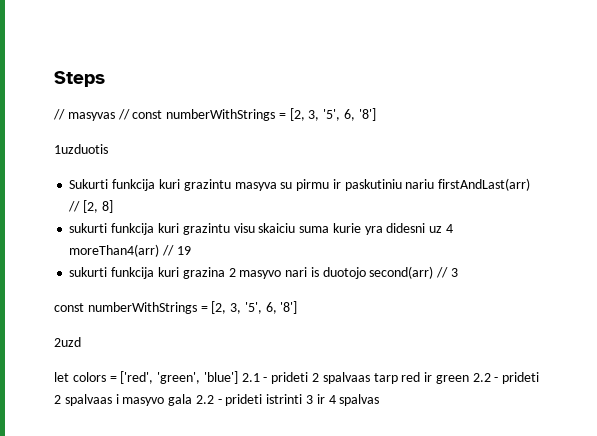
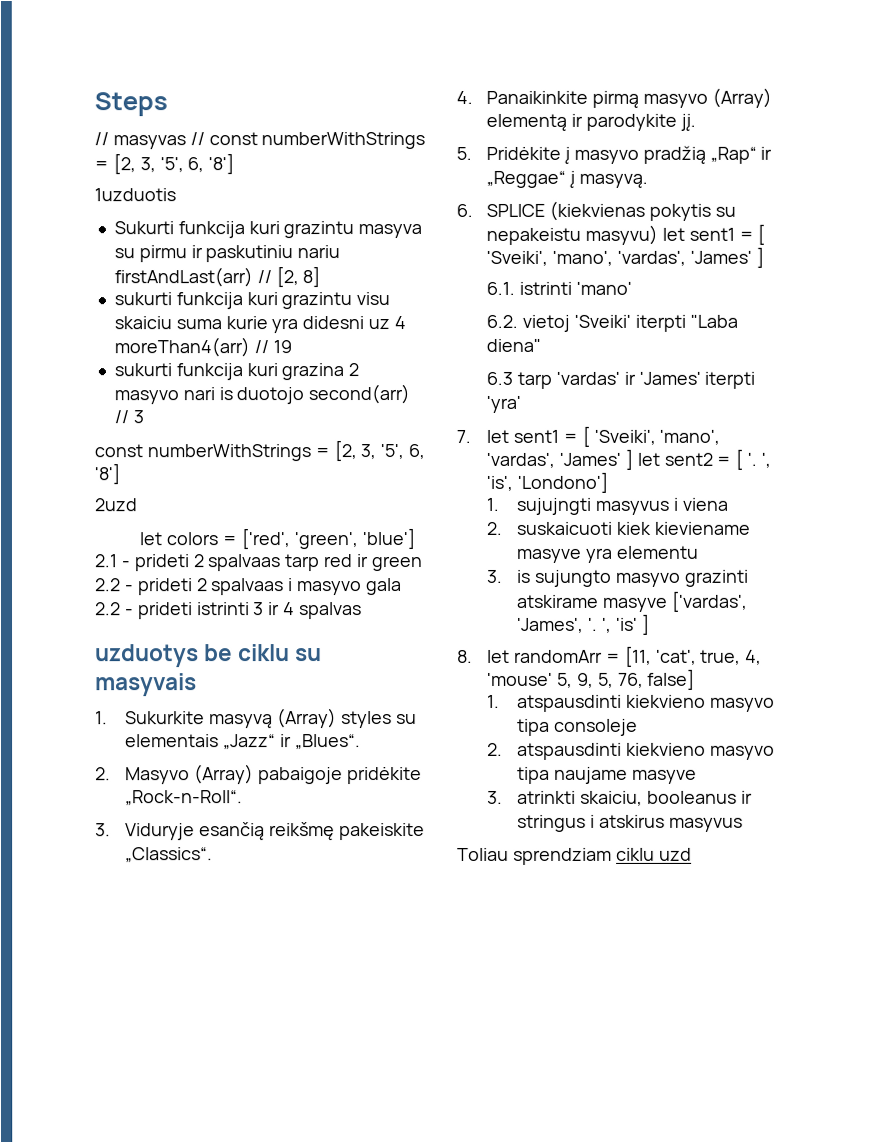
+ uzduotys be ciklu su masyvais
+ 1. Sukurkite masyvą (Array) styles su elementais „Jazz“ ir „Blues“.
+ 2. Masyvo (Array) pabaigoje pridėkite „Rock-n-Roll“.
+ 3. Viduryje esančią reikšmę pakeiskite „Classics“.
+ 4. Panaikinkite pirmą masyvo (Array) elementą ir parodykite jį.
+ 5. Pridėkite į masyvo pradžią „Rap“ ir „Reggae“ į masyvą.
+ 6. SPLICE (kiekvienas pokytis su nepakeistu masyvu) let sent1 = [ 'Sveiki', 'mano', 'vardas', 'James' ]
+ 6.1. istrinti 'mano'
+ 6.2. vietoj 'Sveiki' iterpti "Laba diena"
+ 6.3 tarp 'vardas' ir 'James' iterpti 'yra'
+ 7. let sent1 = [ 'Sveiki', 'mano', 'vardas', 'James' ] let sent2 = [ '. ', 'is', 'Londono']
+ 1. sujujngti masyvus i viena
+ 2. suskaicuoti kiek kieviename masyve yra elementu
+ 3. is sujungto masyvo grazinti atskirame masyve ['vardas', 'James', '. ', 'is' ]
+ 8. let randomArr = [11, 'cat', true, 4, 'mouse' 5, 9, 5, 76, false]
+ 1. atspausdinti kiekvieno masyvo tipa consoleje
+ 2. atspausdinti kiekvieno masyvo tipa naujame masyve
+ 3. atrinkti skaiciu, booleanus ir stringus i atskirus masyvus
+ Toliau sprendziam ciklu uzd

